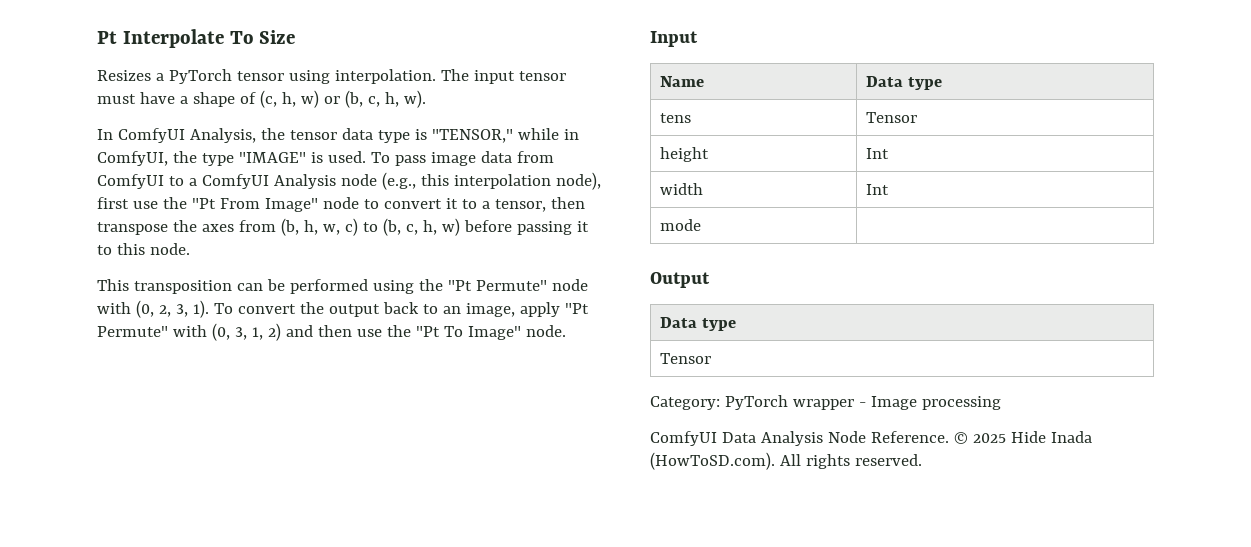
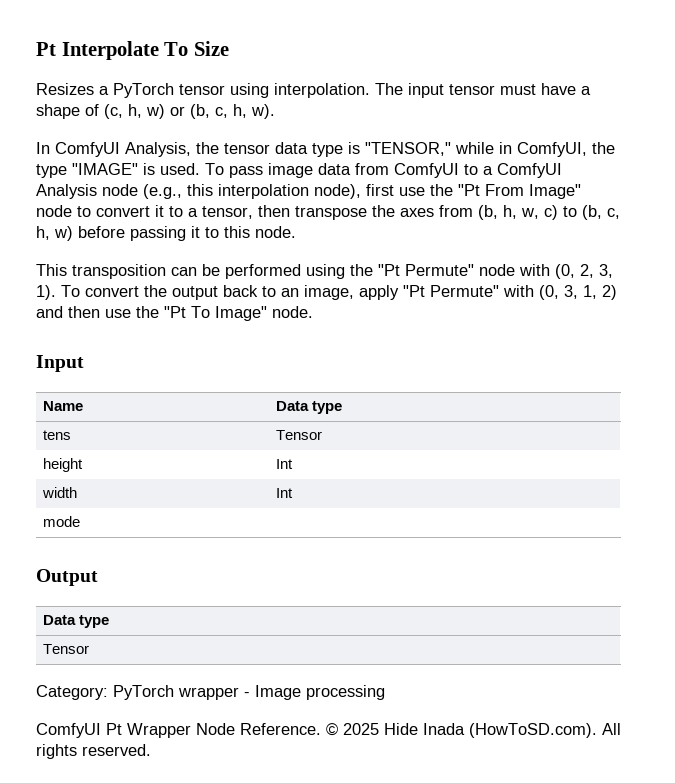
- ComfyUI Data Analysis Node Reference.
+ ComfyUI Pt Wrapper Node Reference.

